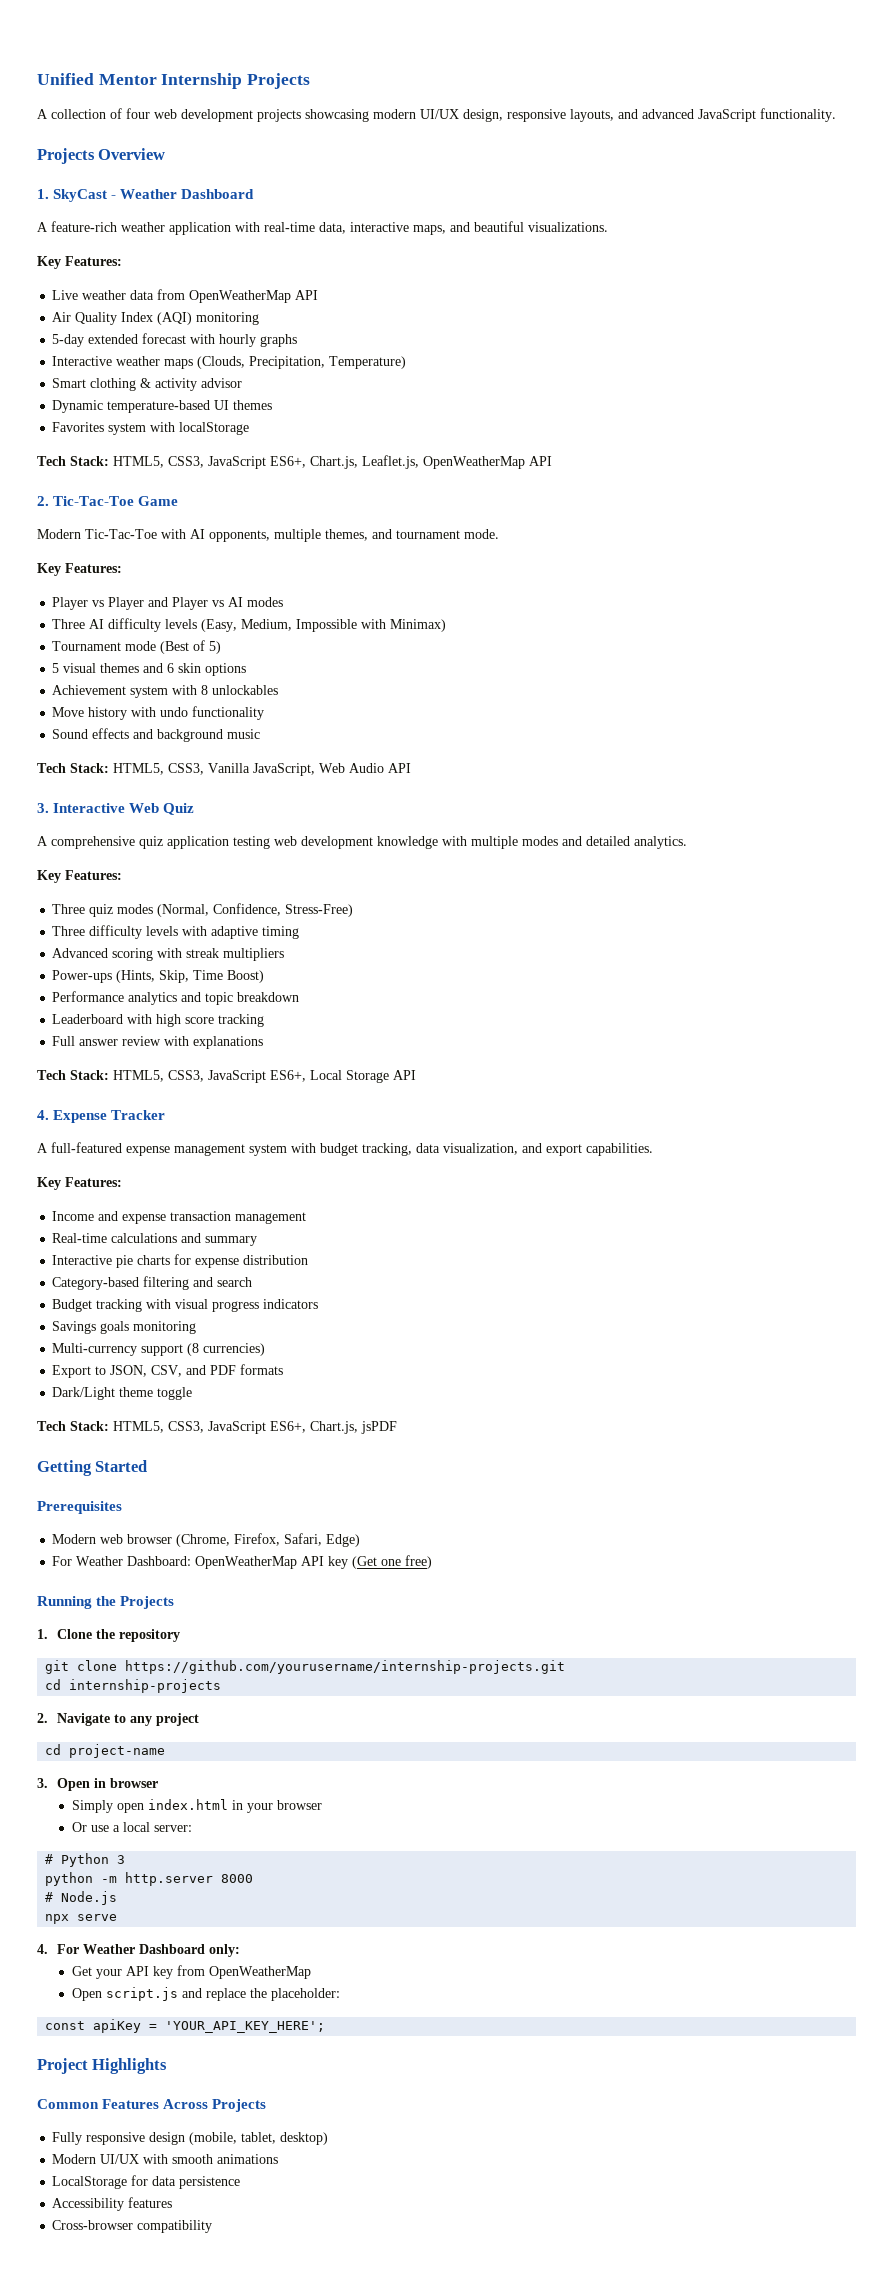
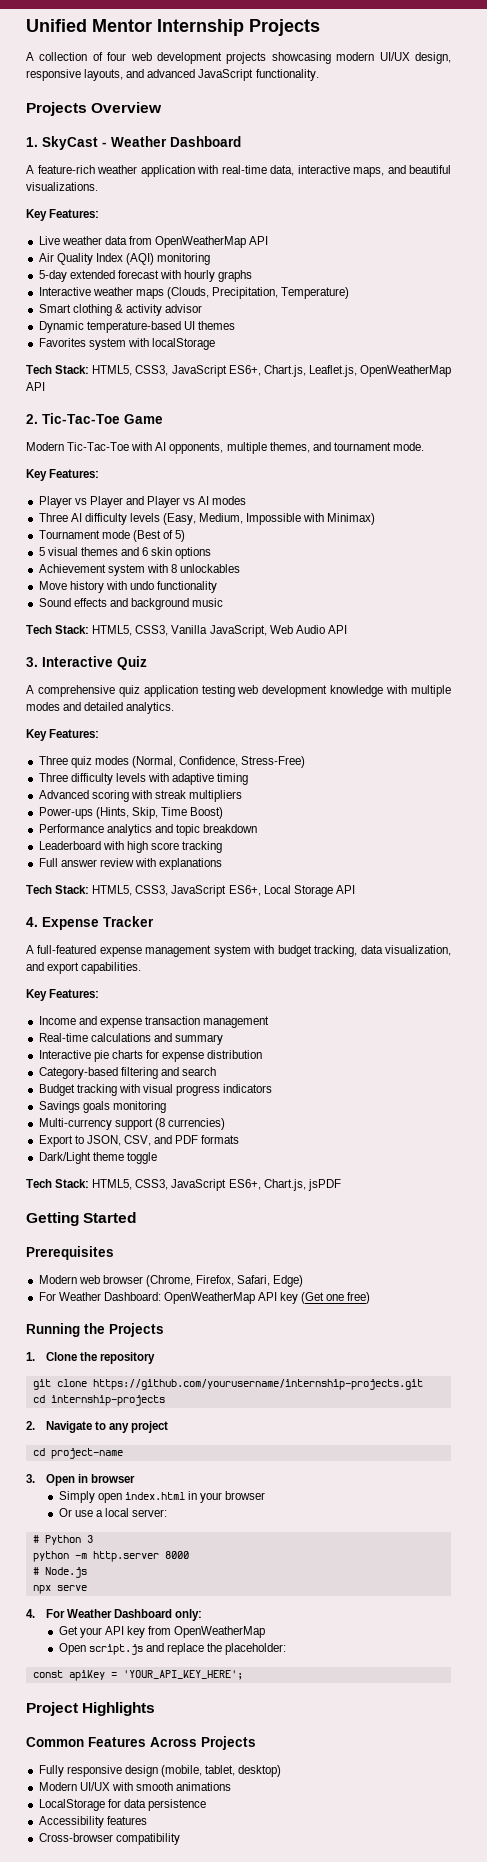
- 3. Interactive Web Quiz
+ 3. Interactive Quiz

